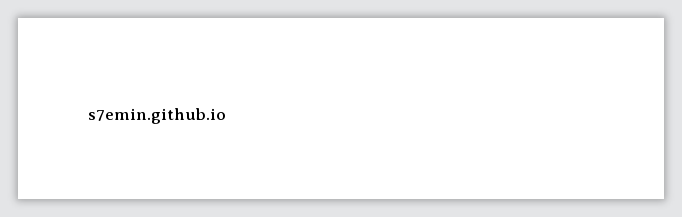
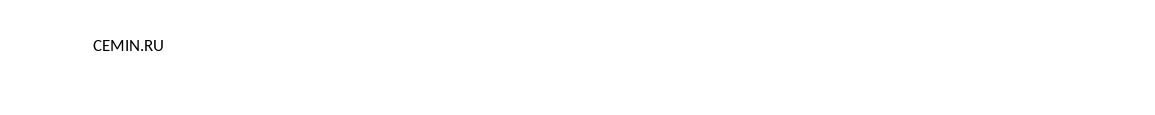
- s7emin.github.io
+ CEMIN.RU

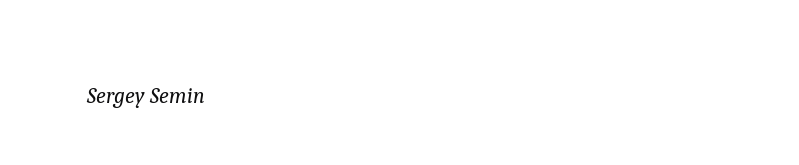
- CEMIN.RU
+ Sergey Semin

